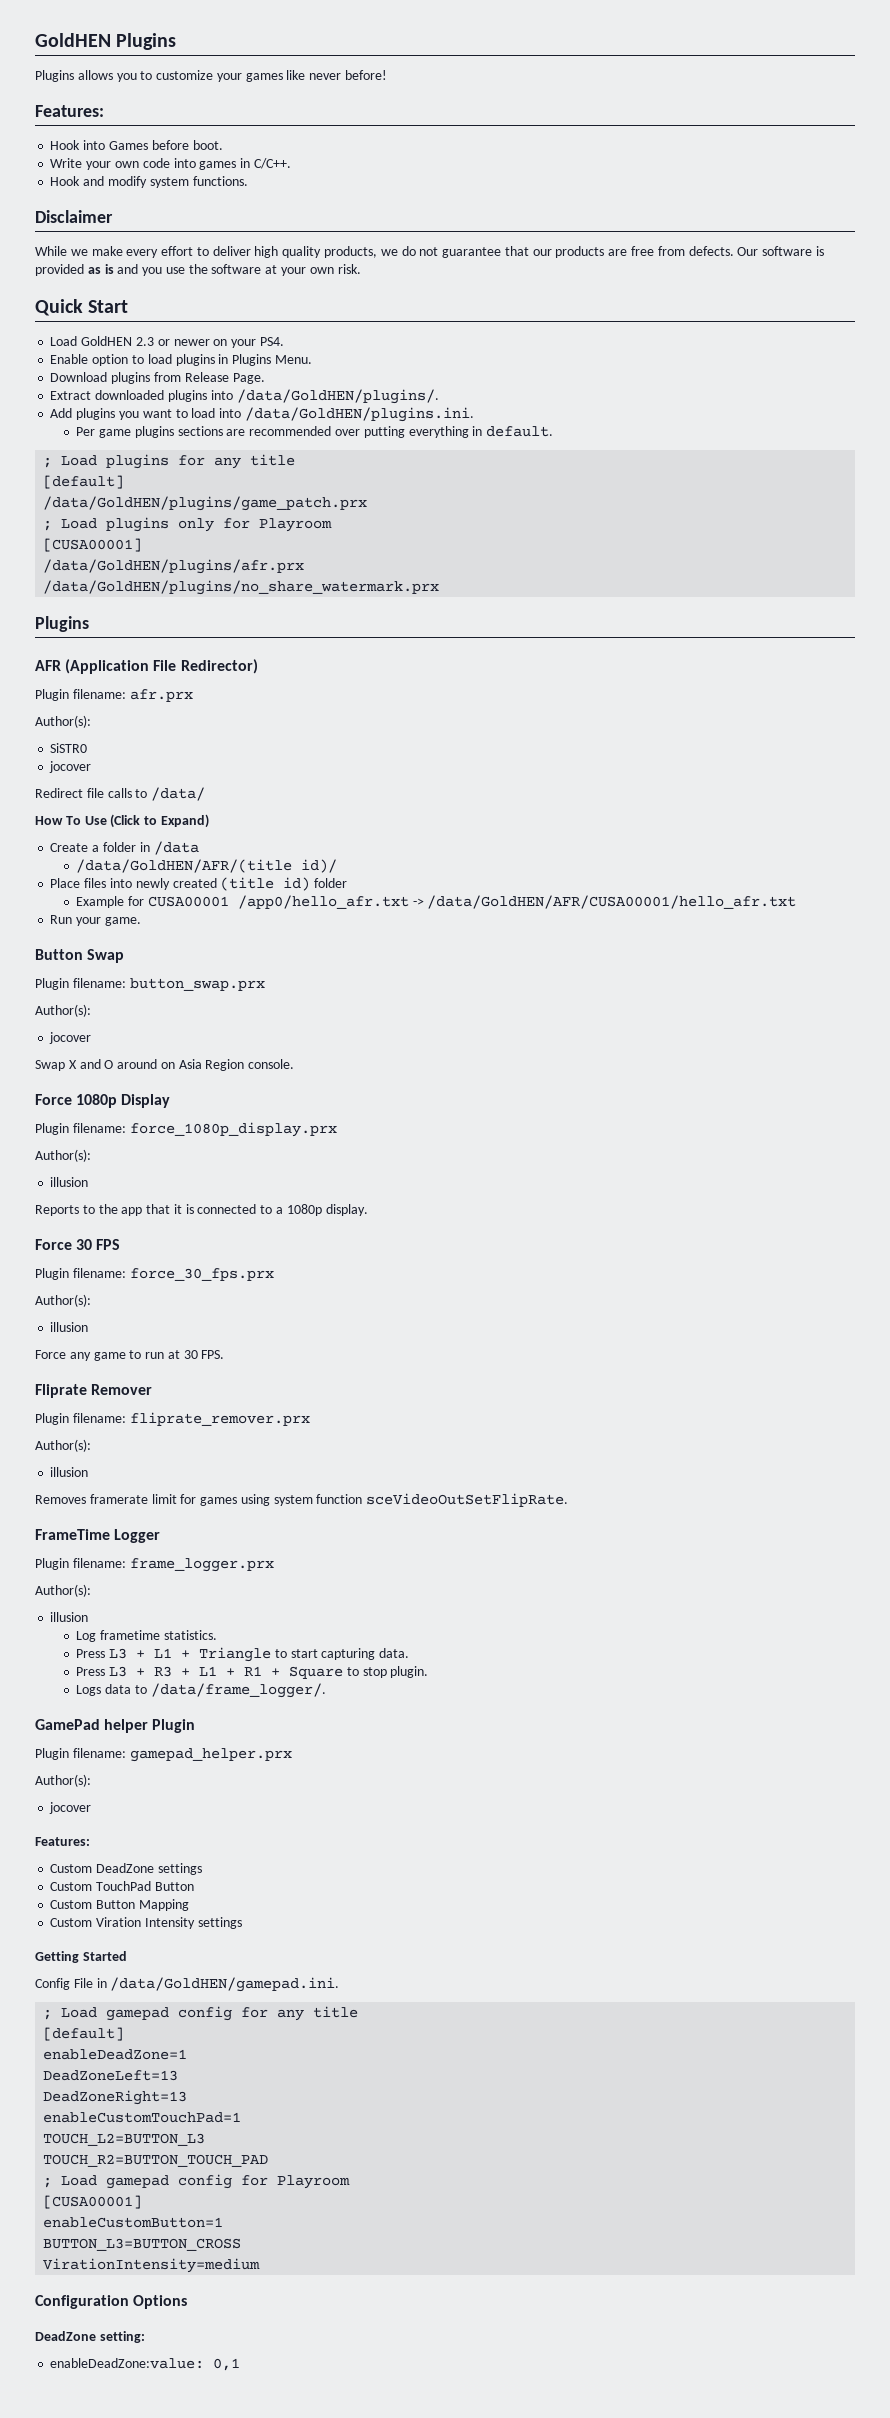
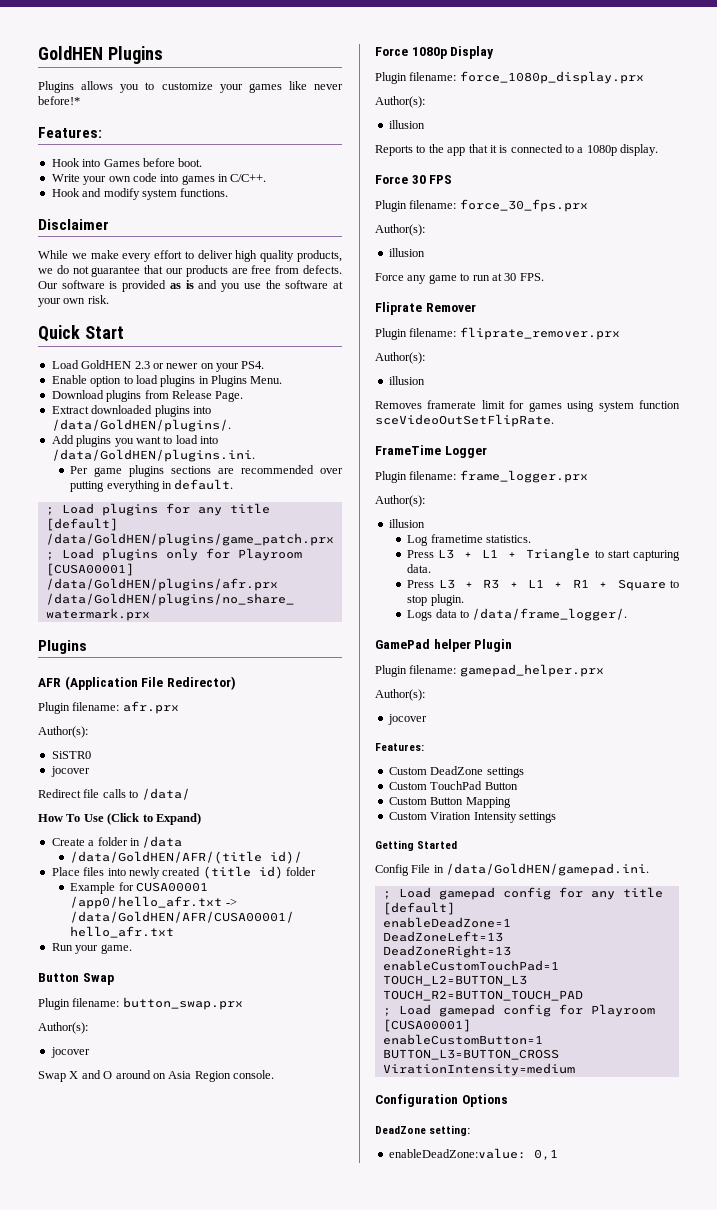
- Plugins allows you to customize your games like never before!
+ Plugins allows you to customize your games like never before!*

